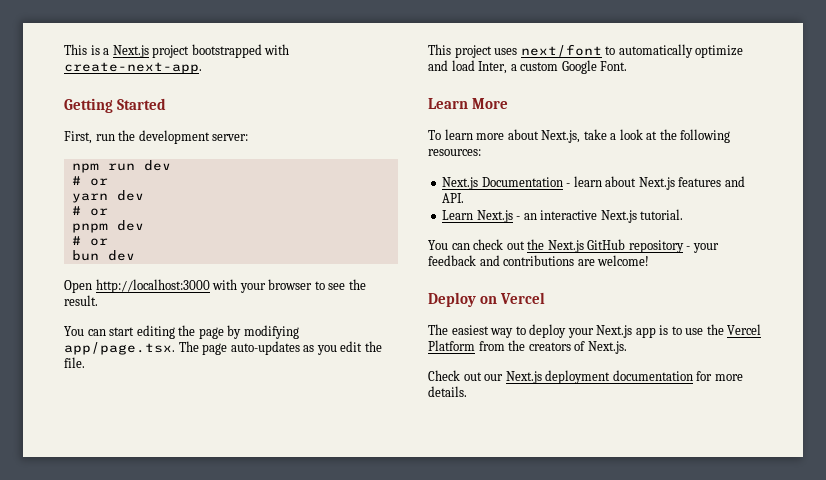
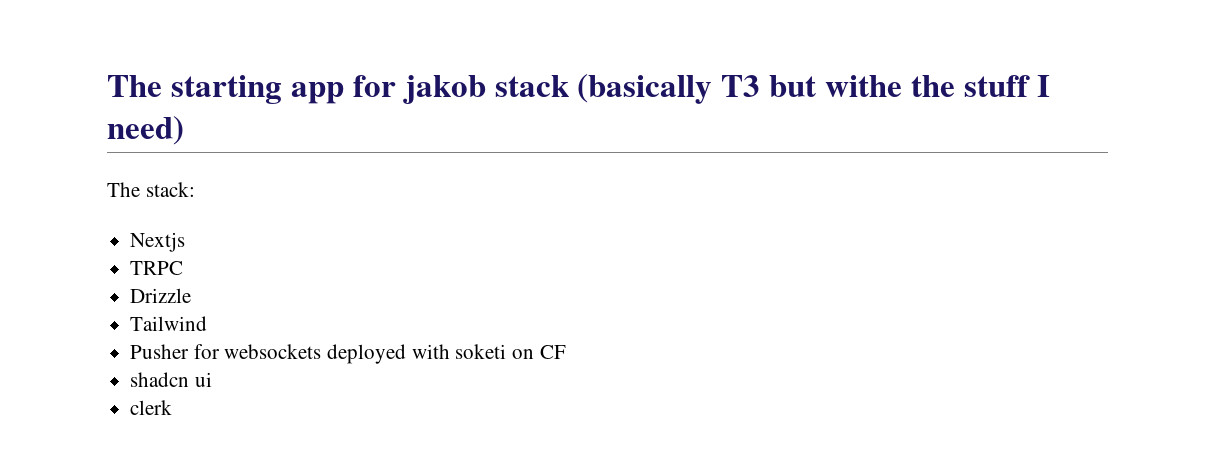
- This is a Next.js project bootstrapped with create-next-app.
- Getting Started
- First, run the development server:
- npm run dev
- # or
- yarn dev
- # or
- pnpm dev
- # or
- bun dev
- Open http://localhost:3000 with your browser to see the result.
- You can start editing the page by modifying app/page.tsx. The page auto-updates as you edit the file.
- This project uses next/font to automatically optimize and load Inter, a custom Google Font.
- Learn More
- To learn more about Next.js, take a look at the following resources:
- Next.js Documentation - learn about Next.js features and API.
- Learn Next.js - an interactive Next.js tutorial.
- You can check out the Next.js GitHub repository - your feedback and contributions are welcome!
- Deploy on Vercel
- The easiest way to deploy your Next.js app is to use the Vercel Platform from the creators of Next.js.
- Check out our Next.js deployment documentation for more details.
+ The starting app for jakob stack (basically T3 but withe the stuff I need)
+ The stack:
+ Nextjs
+ TRPC
+ Drizzle
+ Tailwind
+ Pusher for websockets deployed with soketi on CF
+ shadcn ui
+ clerk

